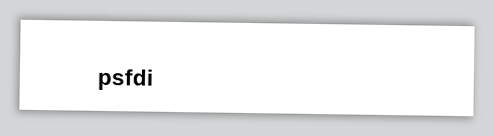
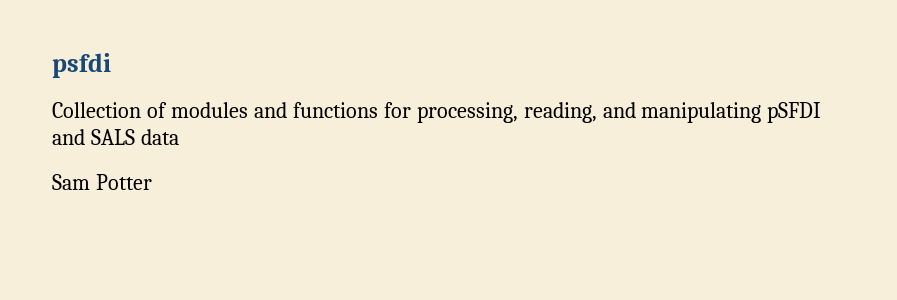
+ Collection of modules and functions for processing, reading, and manipulating pSFDI and SALS data
+ Sam Potter

